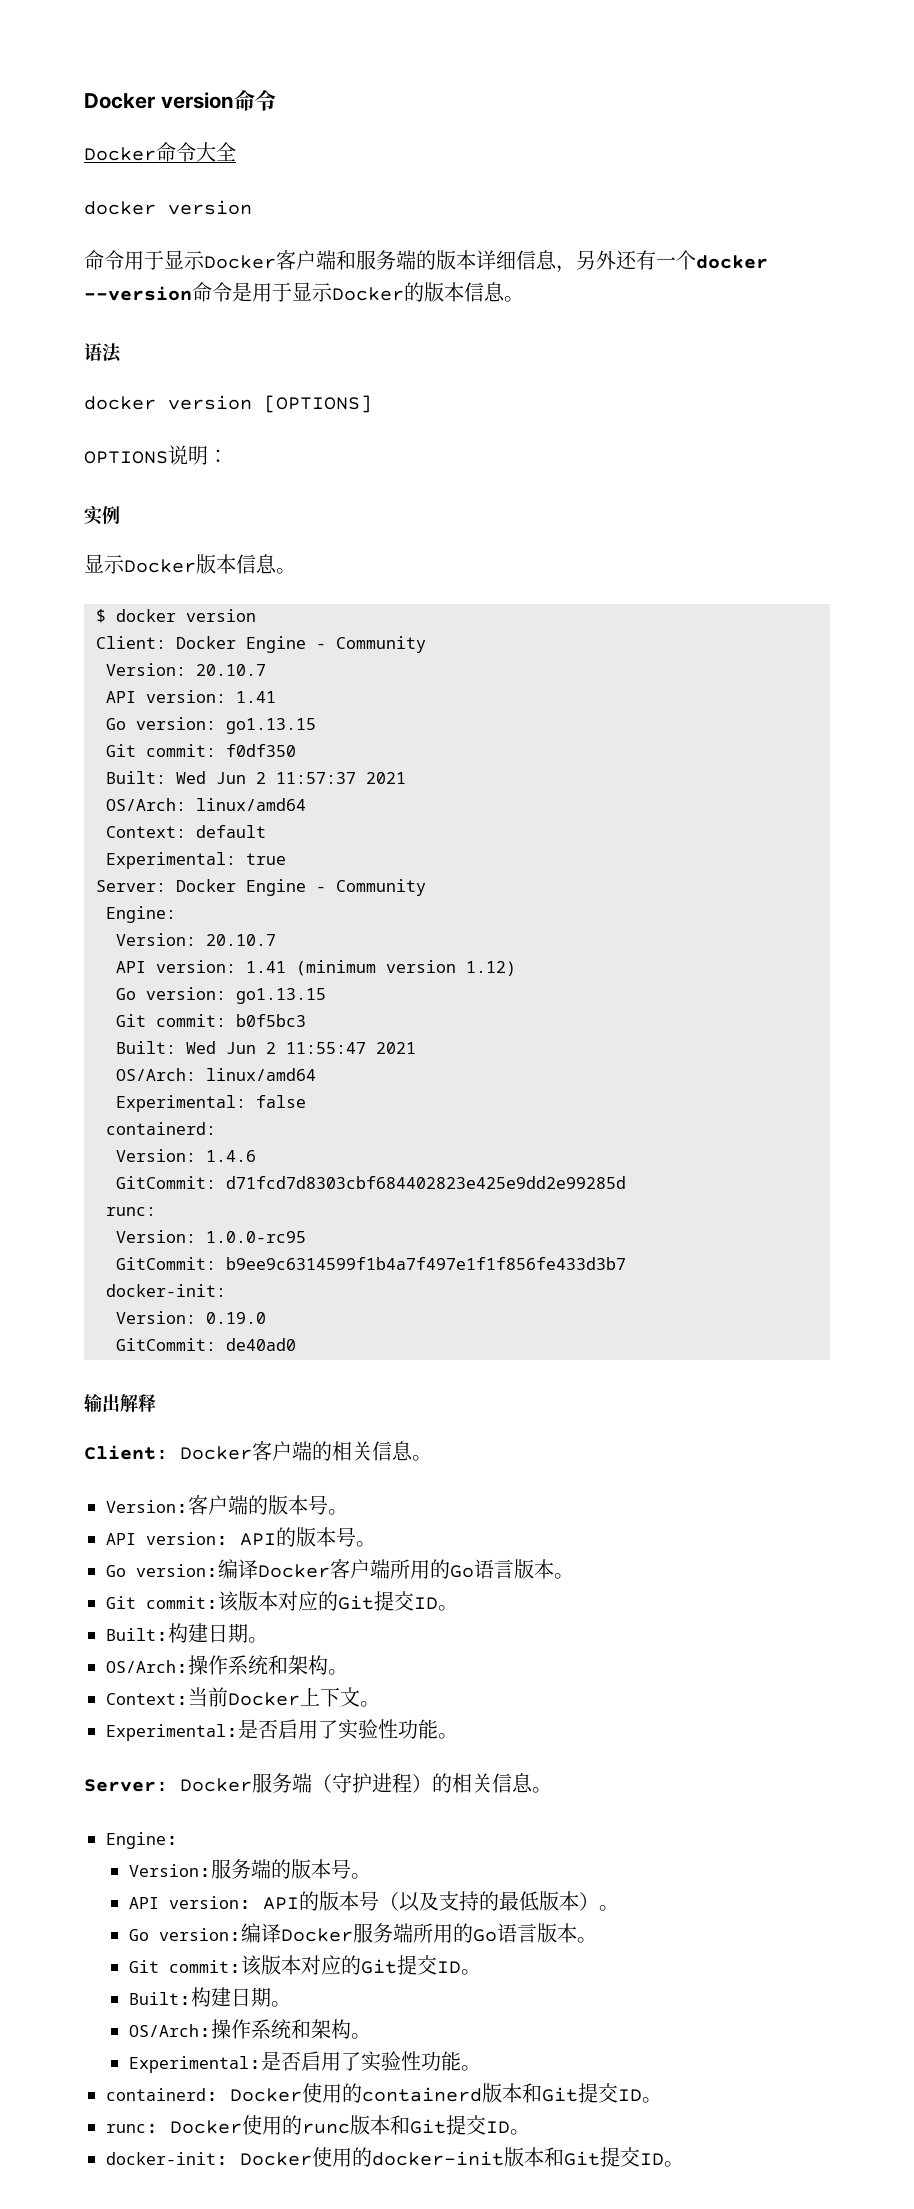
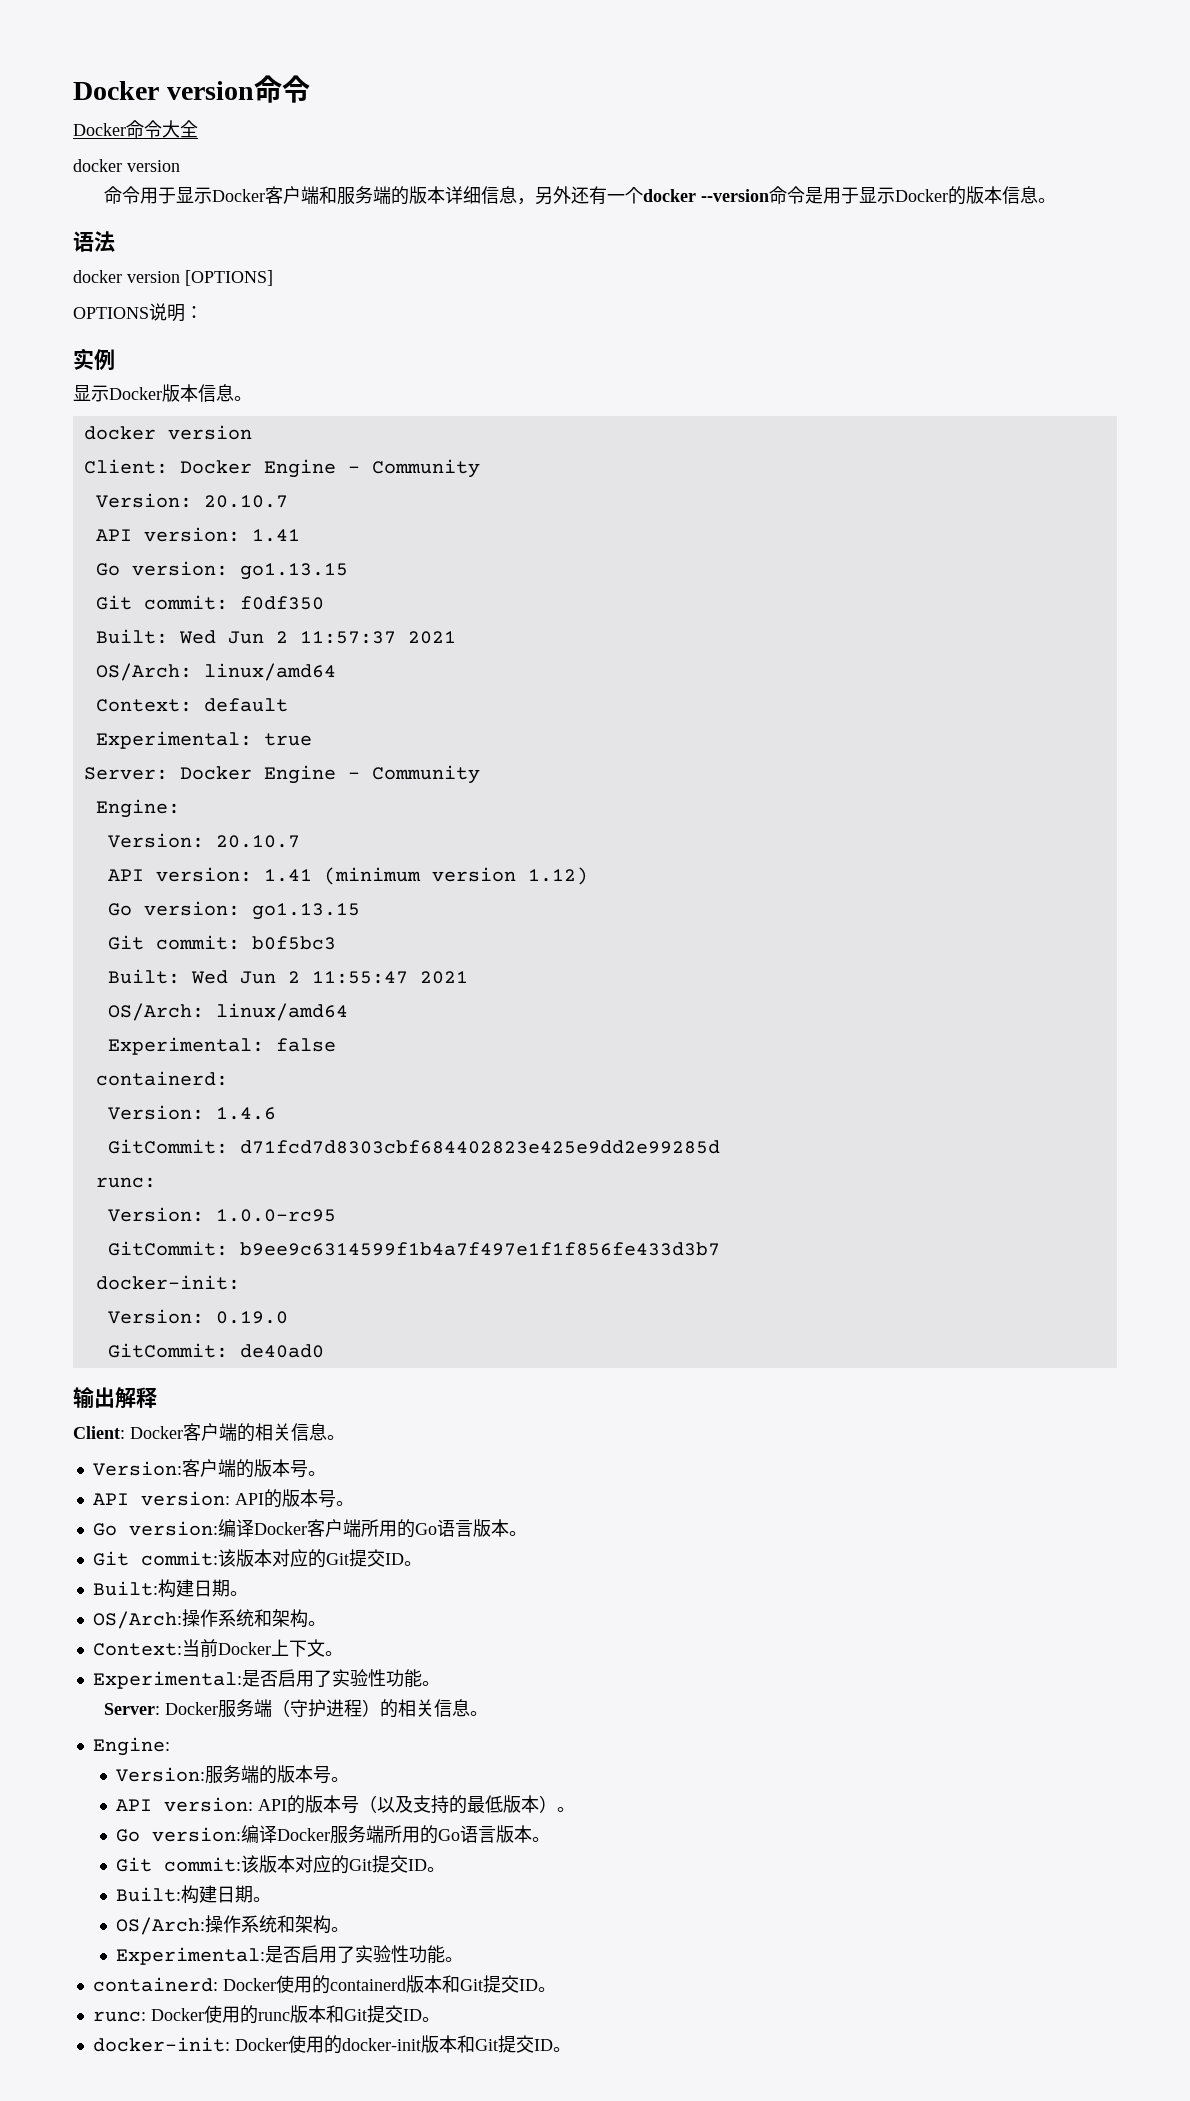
  显示Docker版本信息。
- $ docker version
+ docker version

